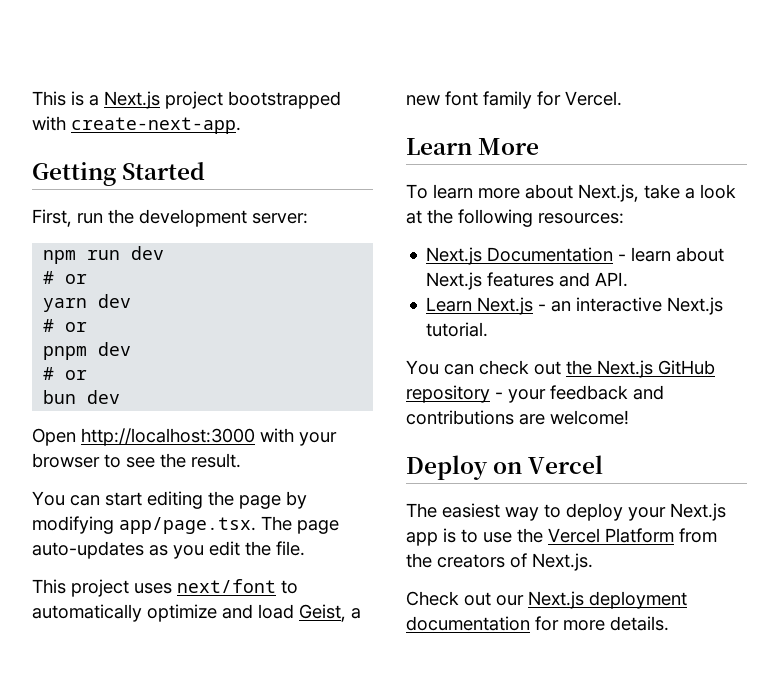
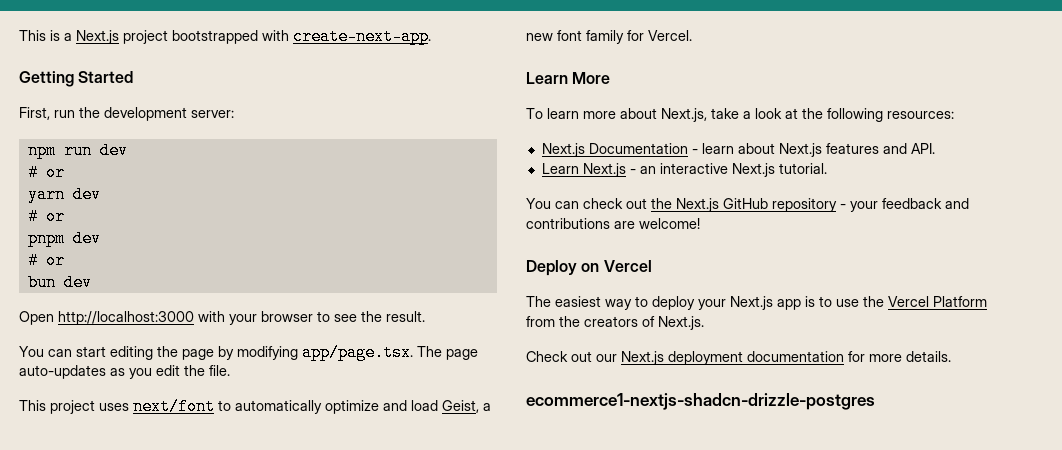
+ ecommerce1-nextjs-shadcn-drizzle-postgres

